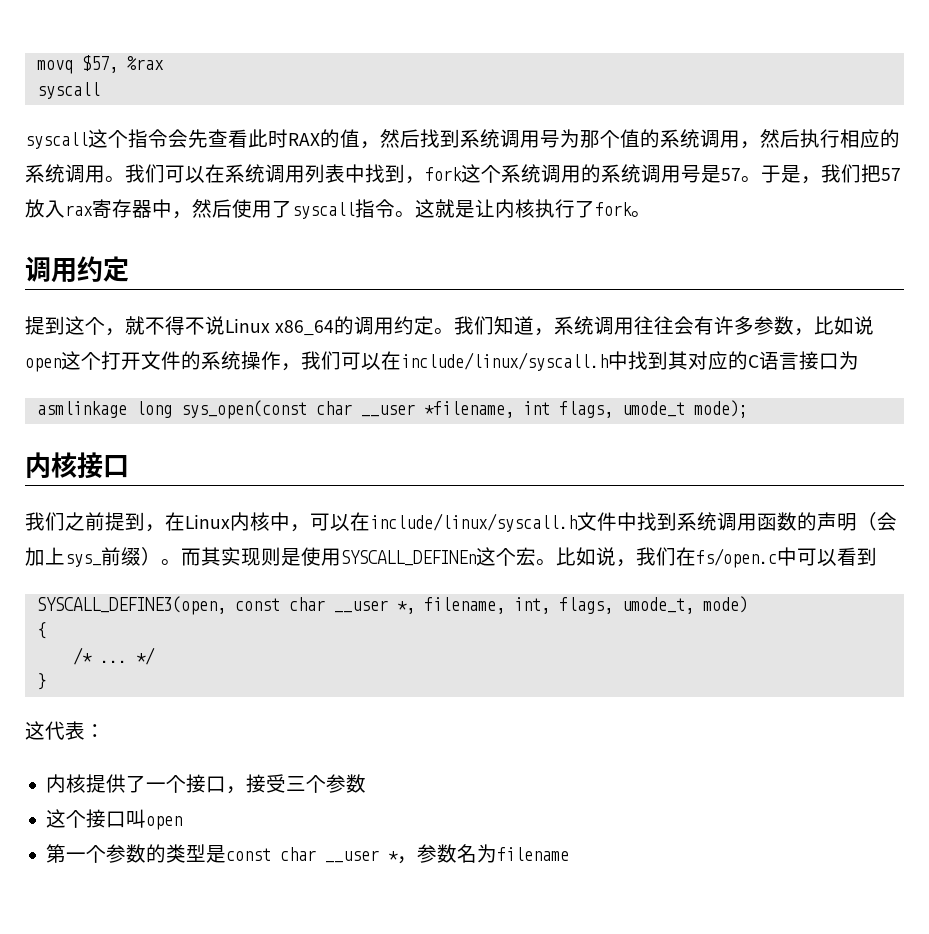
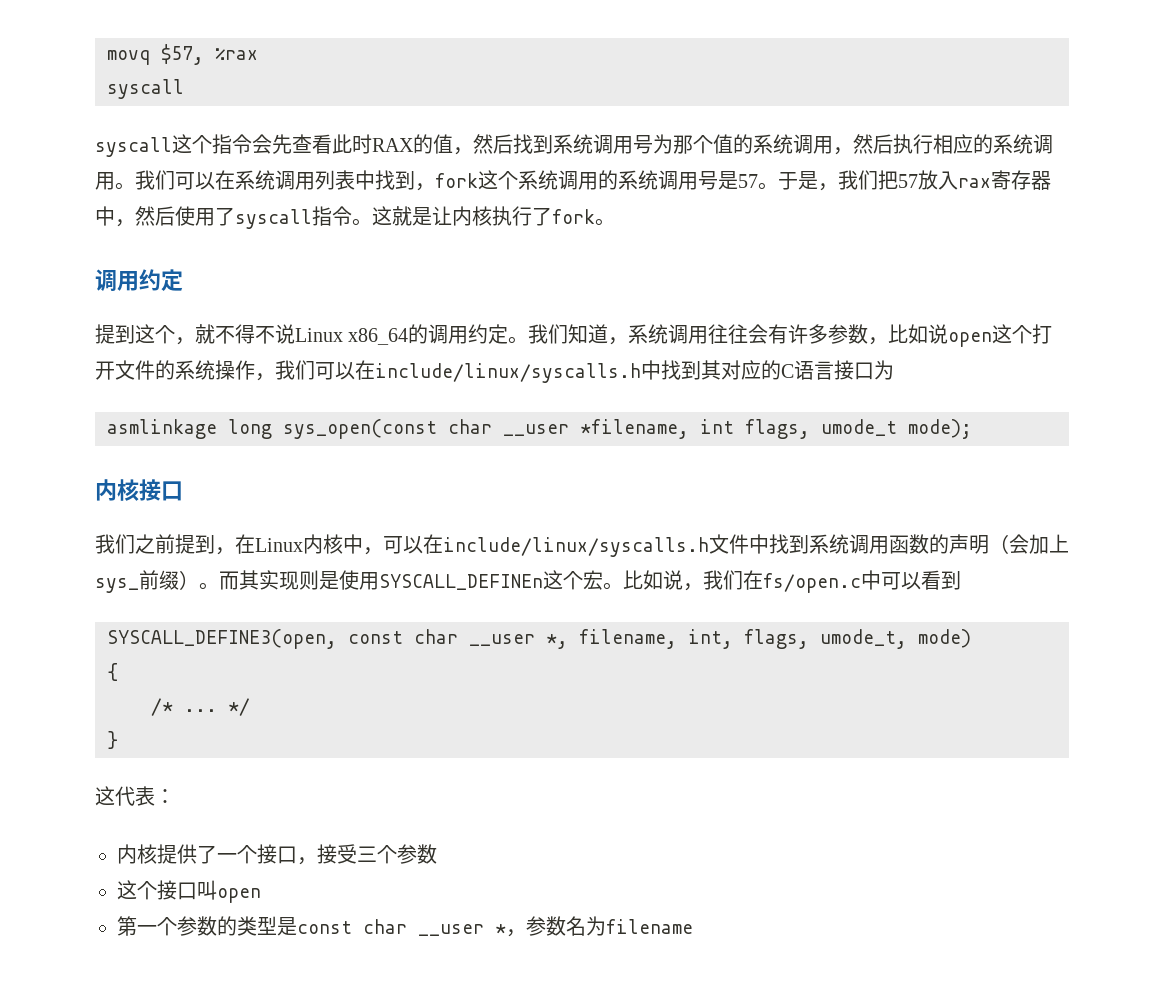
- 我们知道，系统调用往往会有许多参数，比如说open这个打开文件的系统操作，我们可以在include/linux/syscall.h中找到其对应的C语言接口为
+ 我们知道，系统调用往往会有许多参数，比如说open这个打开文件的系统操作，我们可以在include/linux/syscalls.h中找到其对应的C语言接口为
- 我们之前提到，在Linux内核中，可以在include/linux/syscall.h文件中找到系统调用函数的声明（会加上sys_前缀）。
+ 我们之前提到，在Linux内核中，可以在include/linux/syscalls.h文件中找到系统调用函数的声明（会加上sys_前缀）。

